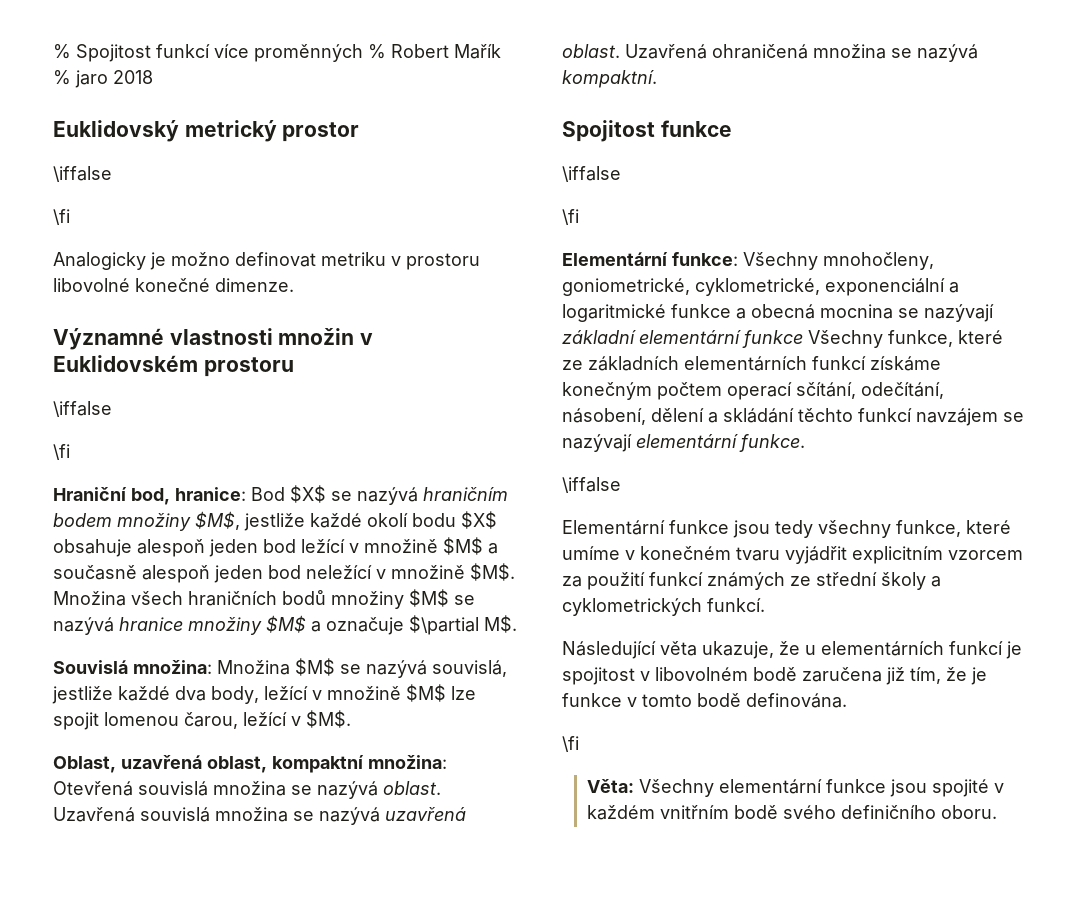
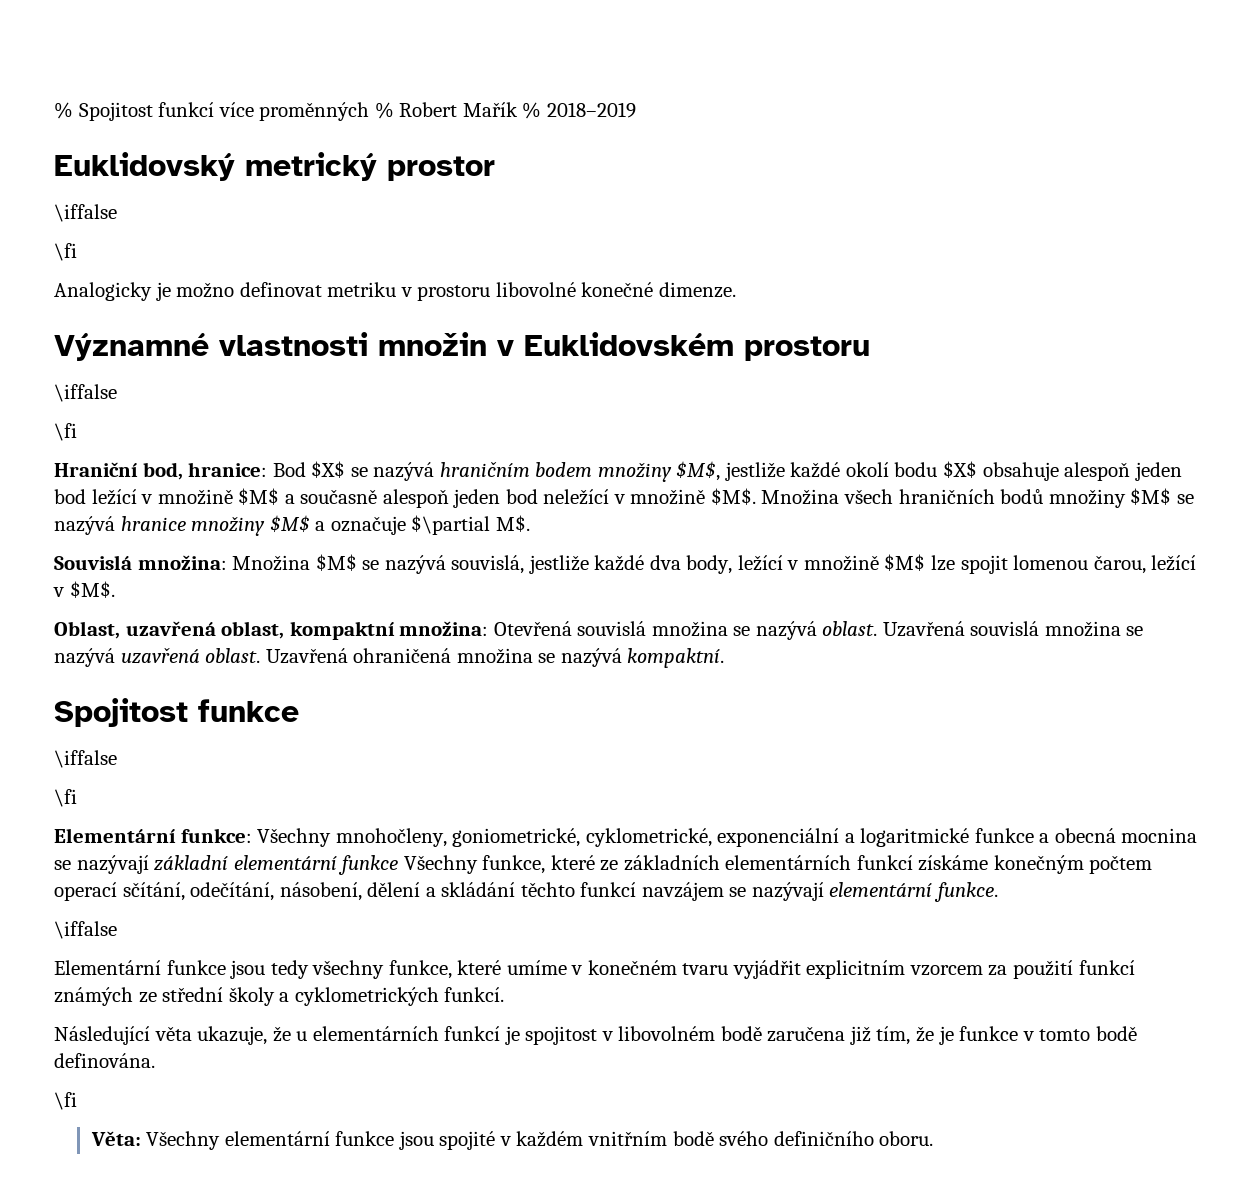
- % Spojitost funkcí více proměnných % Robert Mařík % jaro 2018
+ % Spojitost funkcí více proměnných % Robert Mařík % 2018–2019

